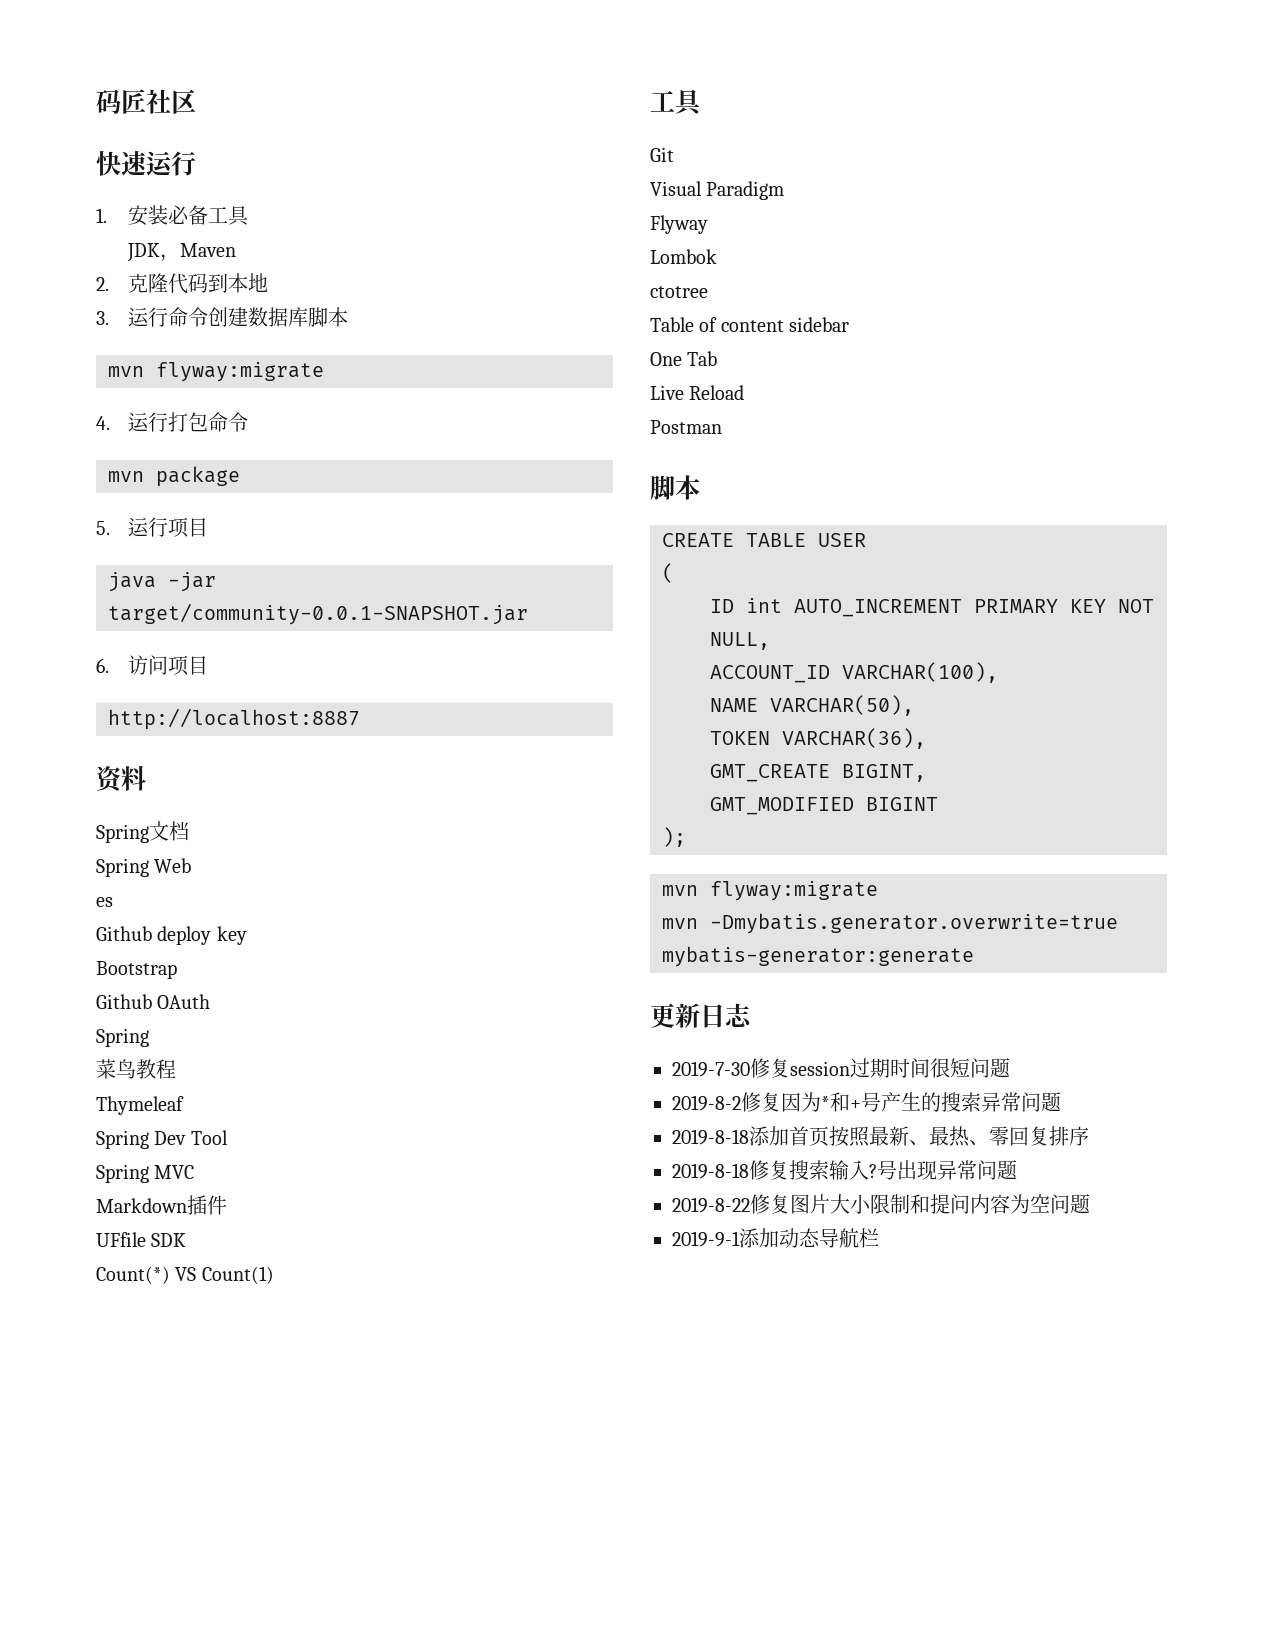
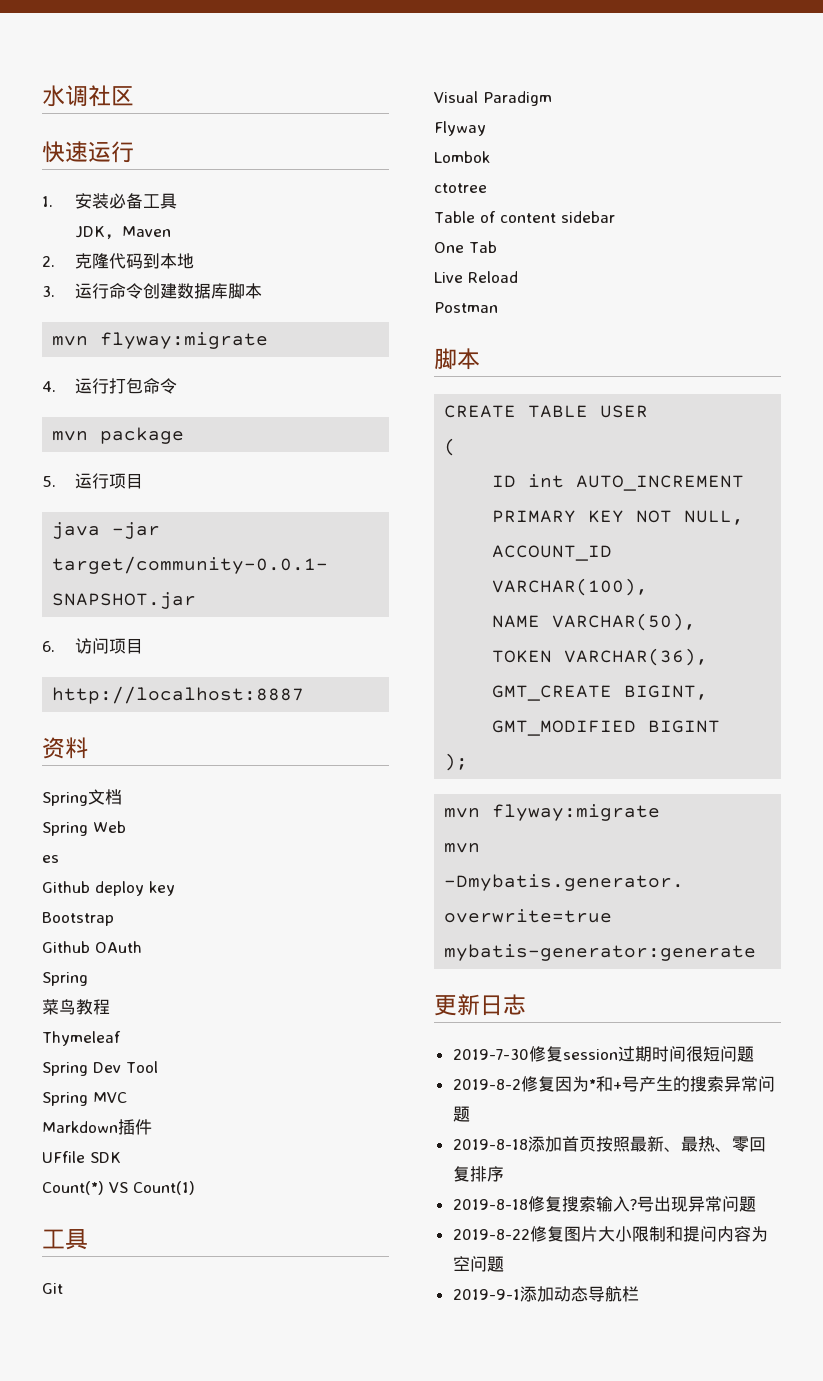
- 码匠社区
+ 水调社区

